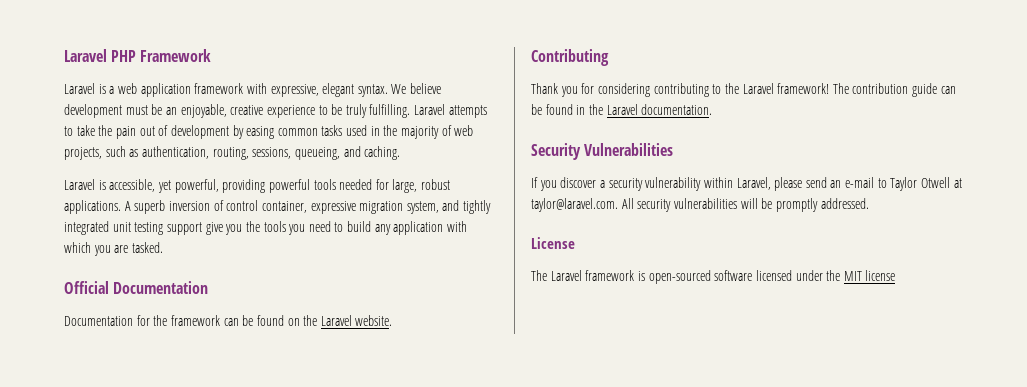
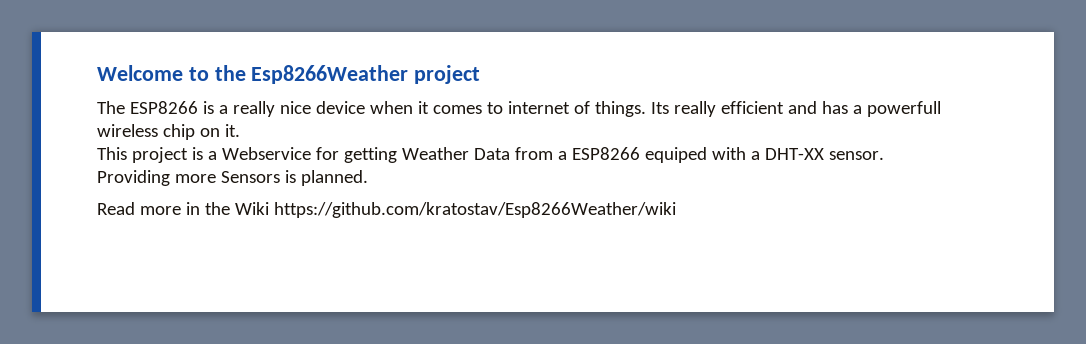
- Laravel PHP Framework
- Laravel is a web application framework with expressive, elegant syntax. We believe development must be an enjoyable, creative experience to be truly fulfilling. Laravel attempts to take the pain out of development by easing common tasks used in the majority of web projects, such as authentication, routing, sessions, queueing, and caching.
- Laravel is accessible, yet powerful, providing powerful tools needed for large, robust applications. A superb inversion of control container, expressive migration system, and tightly integrated unit testing support give you the tools you need to build any application with which you are tasked.
- Official Documentation
- Documentation for the framework can be found on the Laravel website.
- Contributing
- Thank you for considering contributing to the Laravel framework! The contribution guide can be found in the Laravel documentation.
- Security Vulnerabilities
- If you discover a security vulnerability within Laravel, please send an e-mail to Taylor Otwell at taylor@laravel.com. All security vulnerabilities will be promptly addressed.
- License
- The Laravel framework is open-sourced software licensed under the MIT license
+ Welcome to the Esp8266Weather project
+ The ESP8266 is a really nice device when it comes to internet of things. Its really efficient and has a powerfull wireless chip on it.
+ This project is a Webservice for getting Weather Data from a ESP8266 equiped with a DHT-XX sensor.
+ Providing more Sensors is planned.
+ Read more in the Wiki https://github.com/kratostav/Esp8266Weather/wiki

